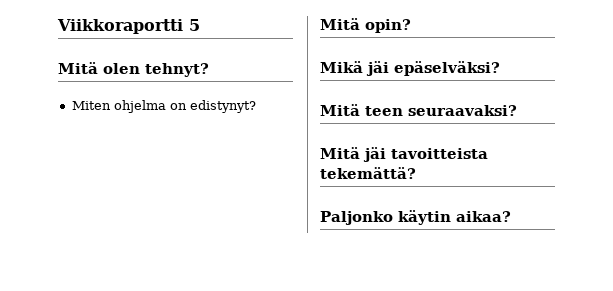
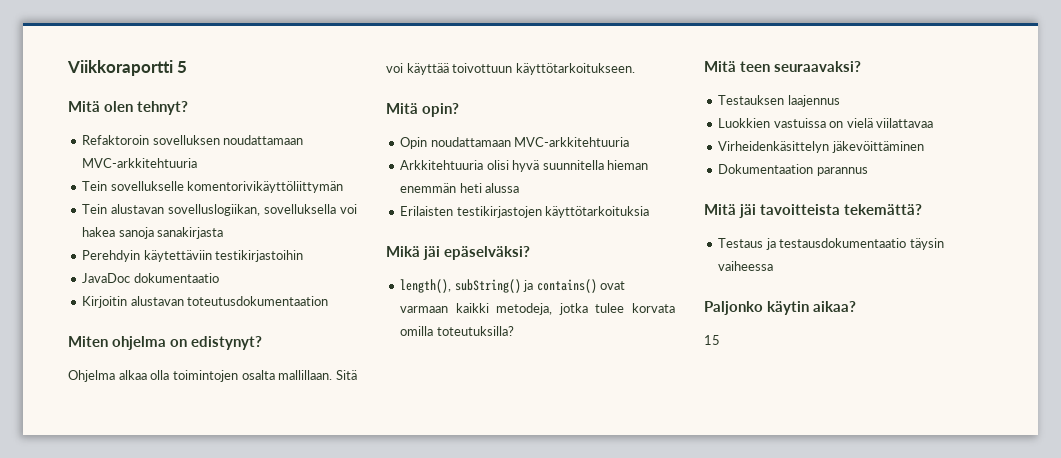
+ Refaktoroin sovelluksen noudattamaan MVC-arkkitehtuuria
+ Tein sovellukselle komentorivikäyttöliittymän
+ Tein alustavan sovelluslogiikan, sovelluksella voi hakea sanoja sanakirjasta
+ Perehdyin käytettäviin testikirjastoihin
+ JavaDoc dokumentaatio
+ Kirjoitin alustavan toteutusdokumentaation
  Miten ohjelma on edistynyt?
+ Ohjelma alkaa olla toimintojen osalta mallillaan. Sitä voi käyttää toivottuun käyttötarkoitukseen.
  Mitä opin?
+ Opin noudattamaan MVC-arkkitehtuuria
+ Arkkitehtuuria olisi hyvä suunnitella hieman enemmän heti alussa
+ Erilaisten testikirjastojen käyttötarkoituksia
  Mikä jäi epäselväksi?
+ length(), subString() ja contains() ovat varmaan kaikki metodeja, jotka tulee korvata omilla toteutuksilla?
  Mitä teen seuraavaksi?
+ Testauksen laajennus
+ Luokkien vastuissa on vielä viilattavaa
+ Virheidenkäsittelyn jäkevöittäminen
+ Dokumentaation parannus
+ Testaus ja testausdokumentaatio täysin vaiheessa
+ 15

